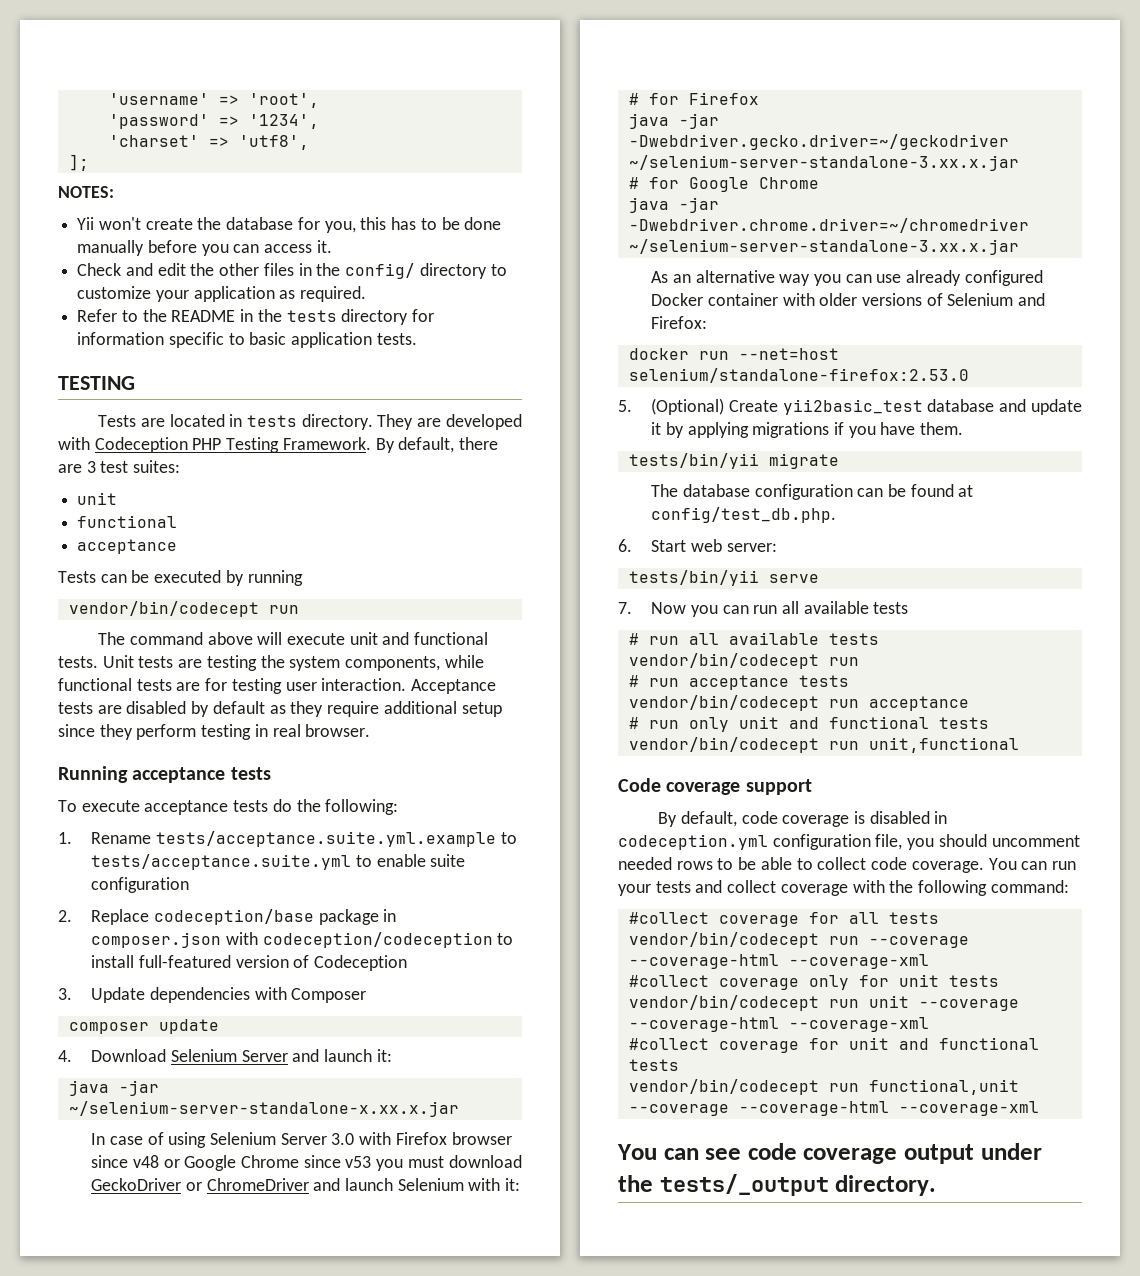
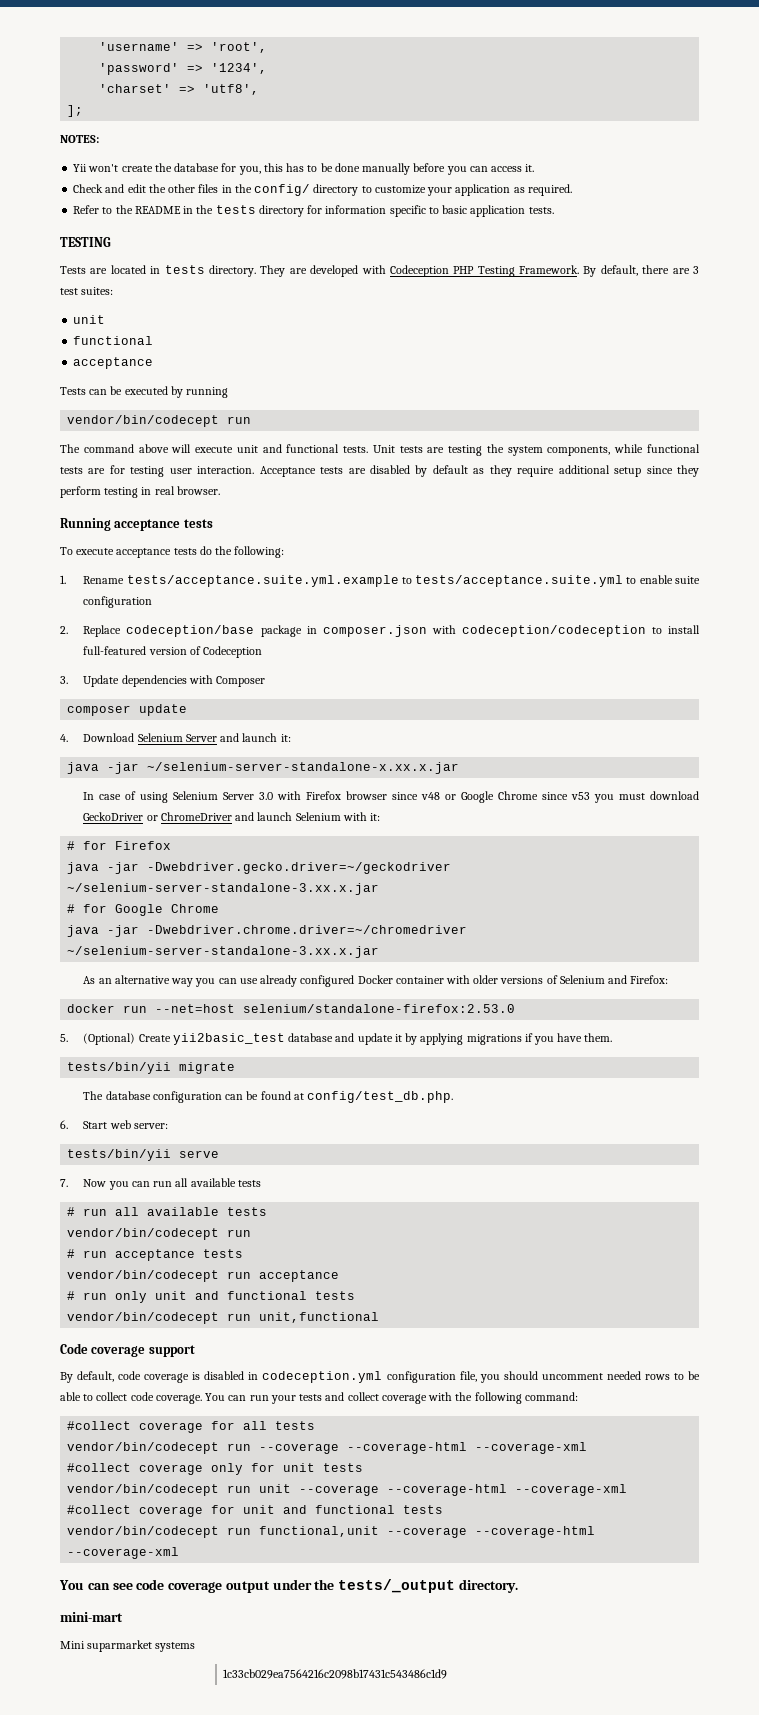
+ mini-mart
+ Mini suparmarket systems
+ 1c33cb029ea7564216c2098b17431c543486c1d9

